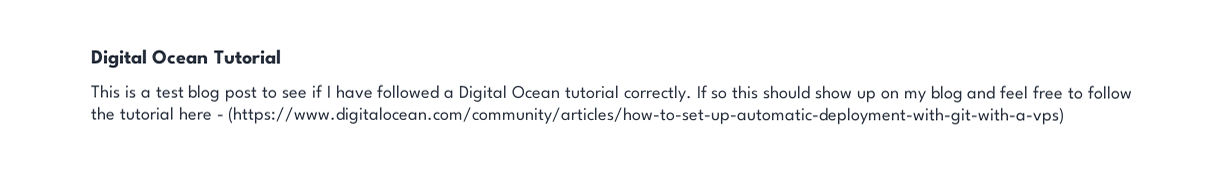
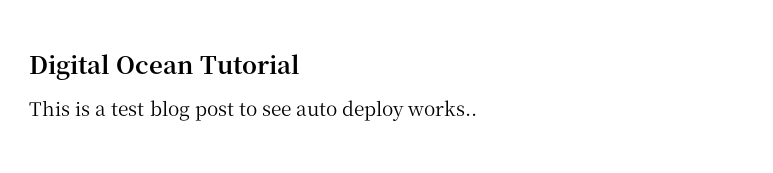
- This is a test blog post to see if I have followed a Digital Ocean tutorial correctly. If so this should show up on my blog and feel free to follow the tutorial here - (https://www.digitalocean.com/community/articles/how-to-set-up-automatic-deployment-with-git-with-a-vps)
+ This is a test blog post to see auto deploy works..

